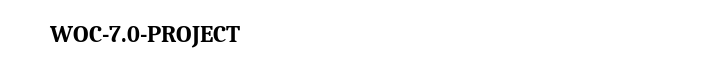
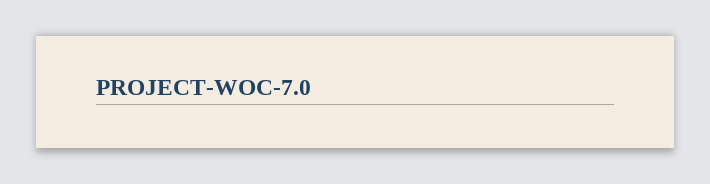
- WOC-7.0-PROJECT
+ PROJECT-WOC-7.0

